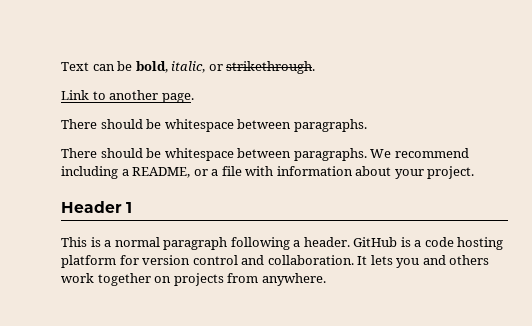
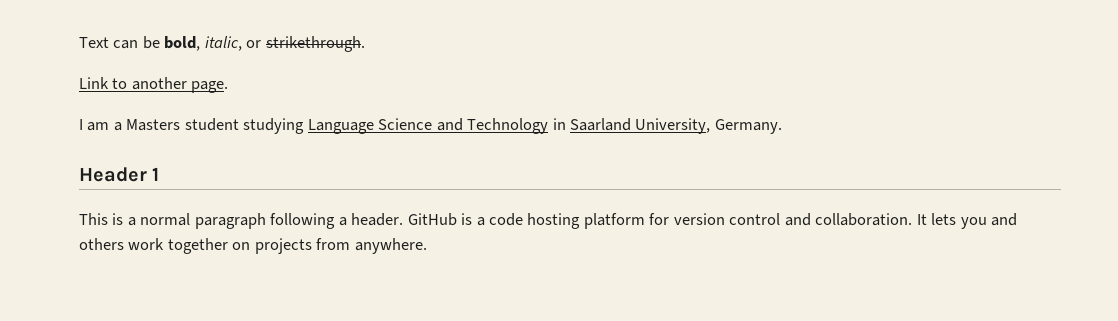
  Link to another page.
- There should be whitespace between paragraphs.
- There should be whitespace between paragraphs. We recommend including a README, or a file with information about your project.
+ I am a Masters student studying Language Science and Technology in Saarland University, Germany.

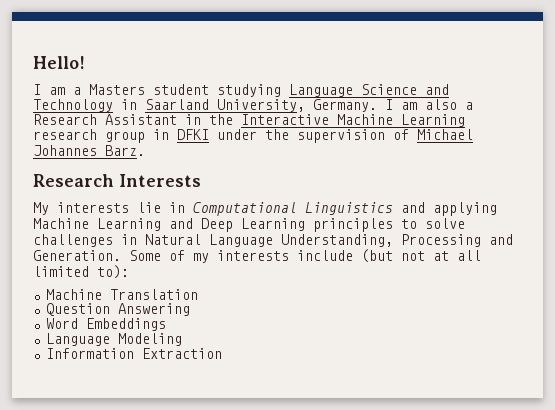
- Text can be bold, italic, or strikethrough.
- Link to another page.
+ Hello!
- I am a Masters student studying Language Science and Technology in Saarland University, Germany.
- Header 1
- This is a normal paragraph following a header. GitHub is a code hosting platform for version control and collaboration. It lets you and others work together on projects from anywhere.
+ I am a Masters student studying Language Science and Technology in Saarland University, Germany. I am also a Research Assistant in the Interactive Machine Learning research group in DFKI under the supervision of Michael Johannes Barz.
+ Research Interests
+ My interests lie in Computational Linguistics and applying Machine Learning and Deep Learning principles to solve challenges in Natural Language Understanding, Processing and Generation. Some of my interests include (but not at all limited to):
+ Machine Translation
+ Question Answering
+ Word Embeddings
+ Language Modeling
+ Information Extraction

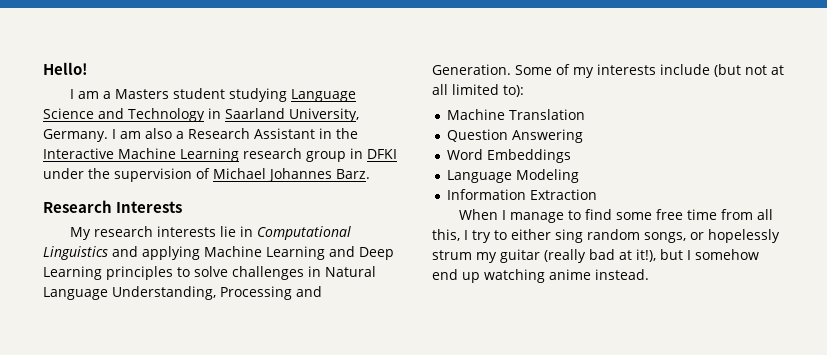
- My interests lie in Computational Linguistics and applying Machine Learning and Deep Learning principles to solve challenges in Natural Language Understanding, Processing and Generation.
+ My research interests lie in Computational Linguistics and applying Machine Learning and Deep Learning principles to solve challenges in Natural Language Understanding, Processing and Generation.
+ When I manage to find some free time from all this, I try to either sing random songs, or hopelessly strum my guitar (really bad at it!), but I somehow end up watching anime instead.

